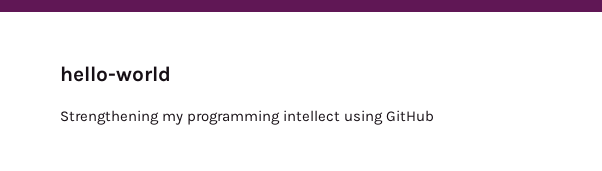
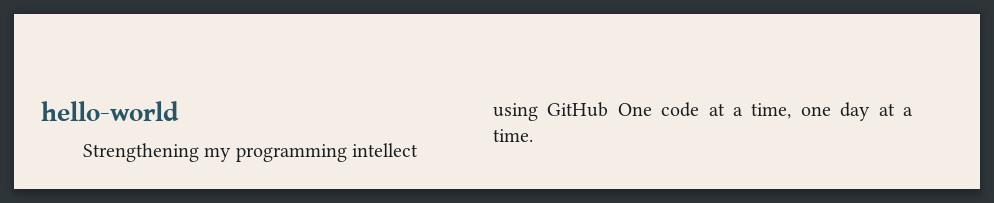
- Strengthening my programming intellect using GitHub
+ Strengthening my programming intellect using GitHub One code at a time, one day at a time.

